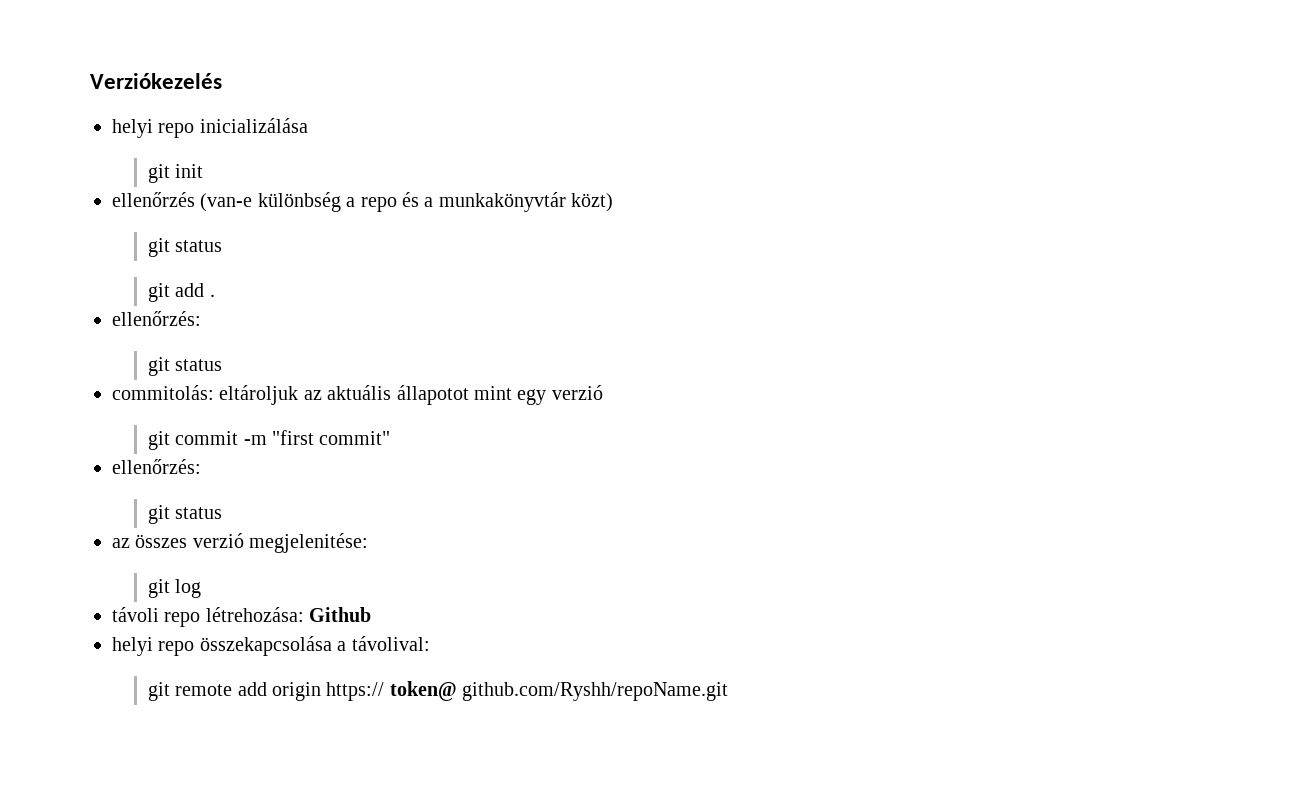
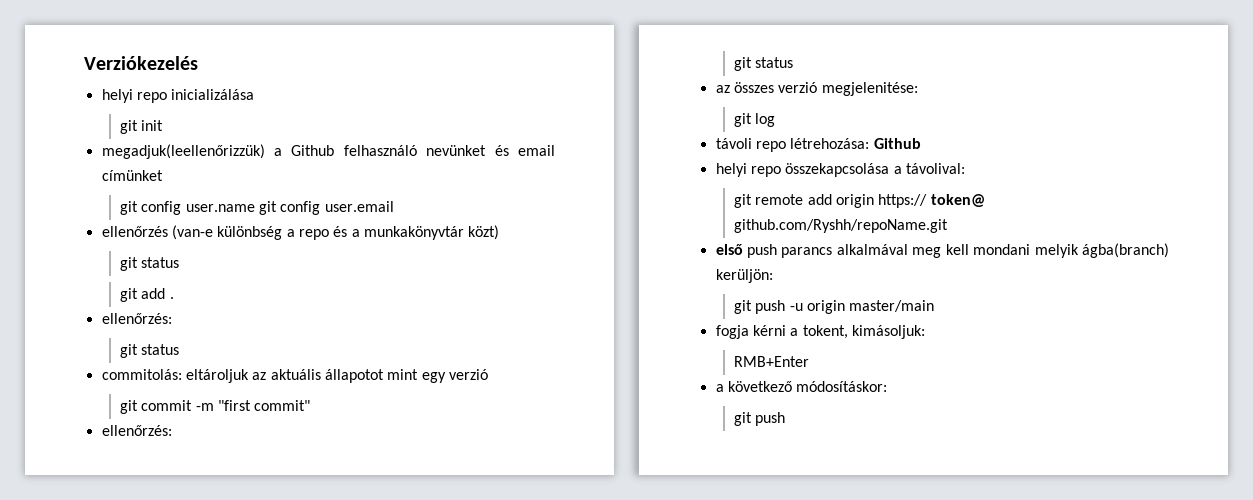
+ megadjuk(leellenőrizzük) a Github felhasználó nevünket és email címünket
+ git config user.name git config user.email
+ első push parancs alkalmával meg kell mondani melyik ágba(branch) kerüljön:
+ git push -u origin master/main
+ fogja kérni a tokent, kimásoljuk:
+ RMB+Enter
+ a következő módosításkor:
+ git push

